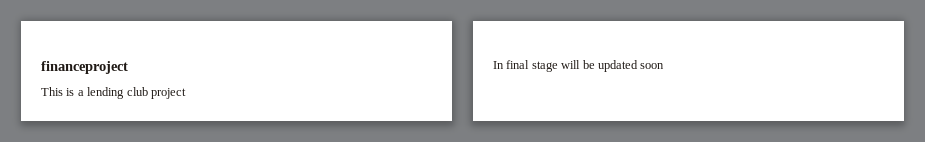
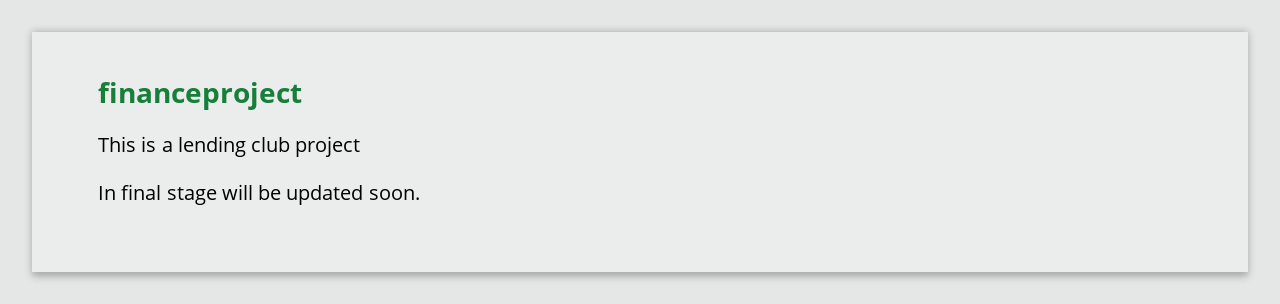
- In final stage will be updated soon
+ In final stage will be updated soon.

